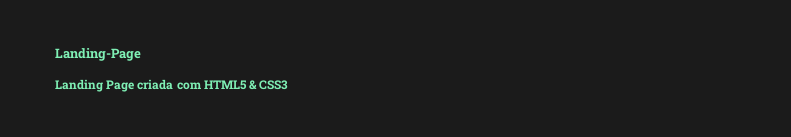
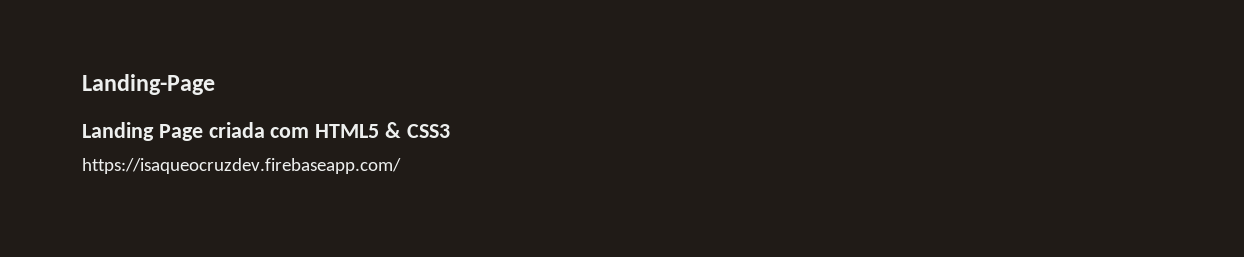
+ https://isaqueocruzdev.firebaseapp.com/

